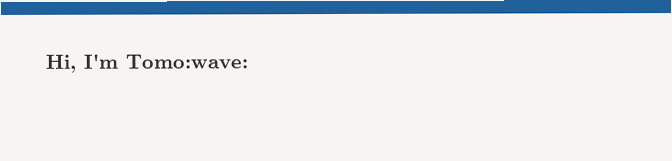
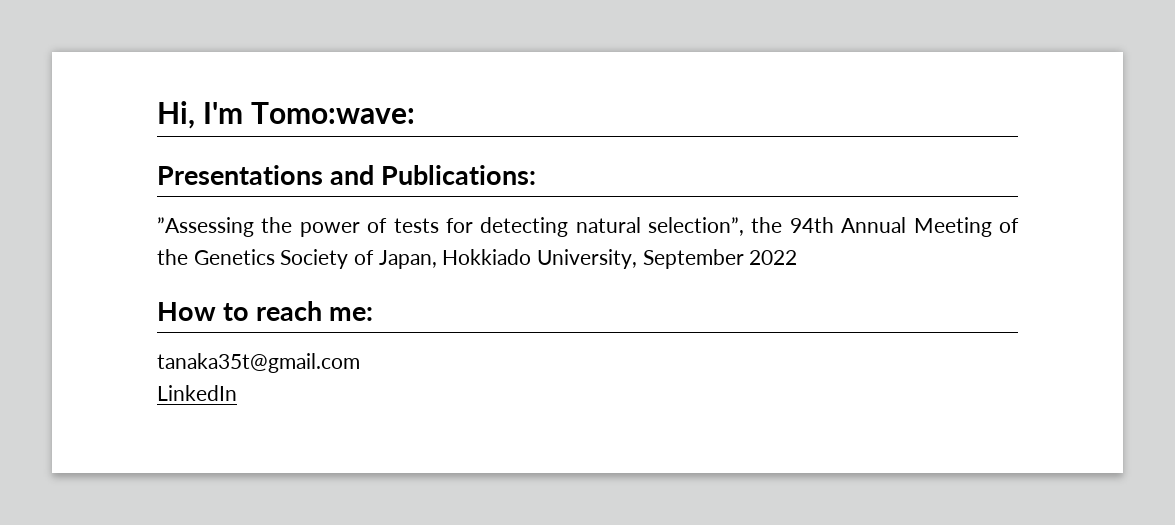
+ Presentations and Publications:
+ ”Assessing the power of tests for detecting natural selection”, the 94th Annual Meeting of the Genetics Society of Japan, Hokkiado University, September 2022
+ How to reach me:
+ tanaka35t@gmail.com
+ LinkedIn

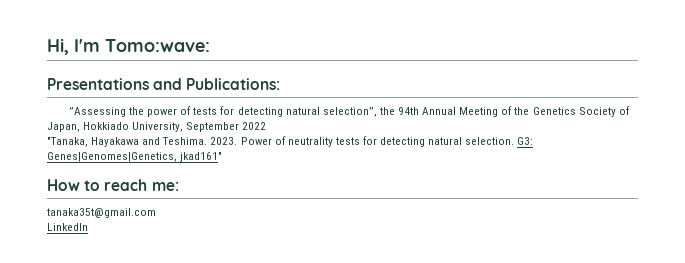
+ "Tanaka, Hayakawa and Teshima. 2023. Power of neutrality tests for detecting natural selection. G3: Genes|Genomes|Genetics, jkad161"

